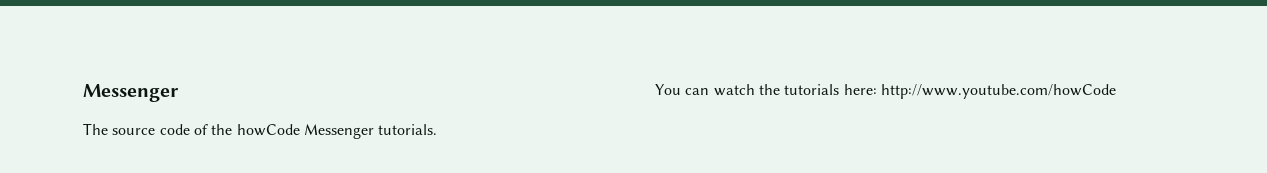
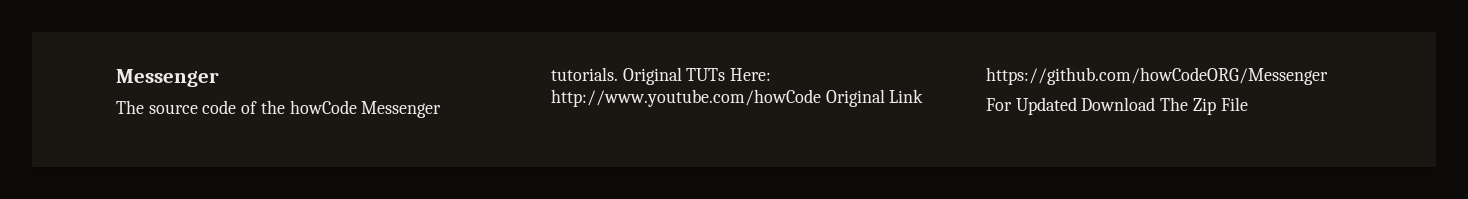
- The source code of the howCode Messenger tutorials.
- You can watch the tutorials here: http://www.youtube.com/howCode
+ The source code of the howCode Messenger tutorials. Original TUTs Here: http://www.youtube.com/howCode Original Link https://github.com/howCodeORG/Messenger
+ For Updated Download The Zip File

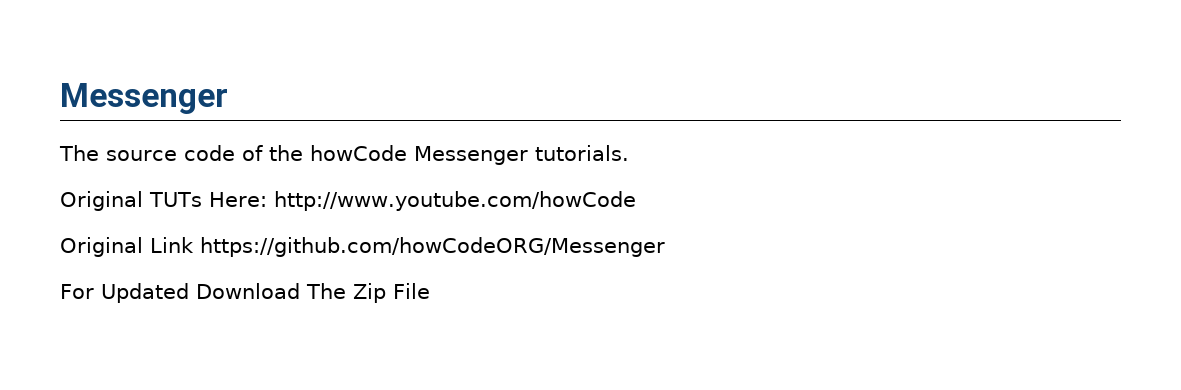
- The source code of the howCode Messenger tutorials. Original TUTs Here: http://www.youtube.com/howCode Original Link https://github.com/howCodeORG/Messenger
+ The source code of the howCode Messenger tutorials.
+ Original TUTs Here: http://www.youtube.com/howCode
+ Original Link https://github.com/howCodeORG/Messenger

